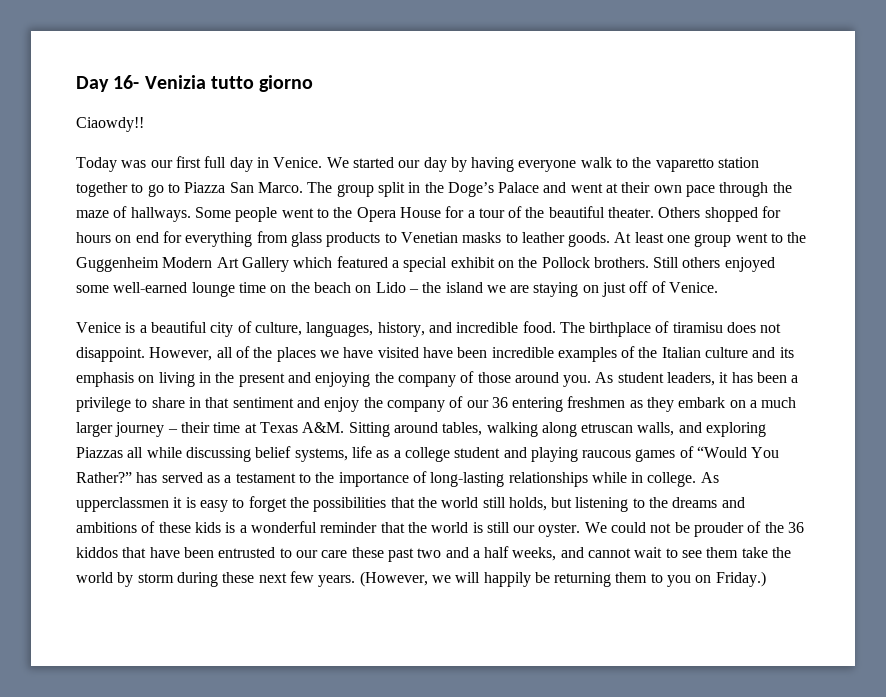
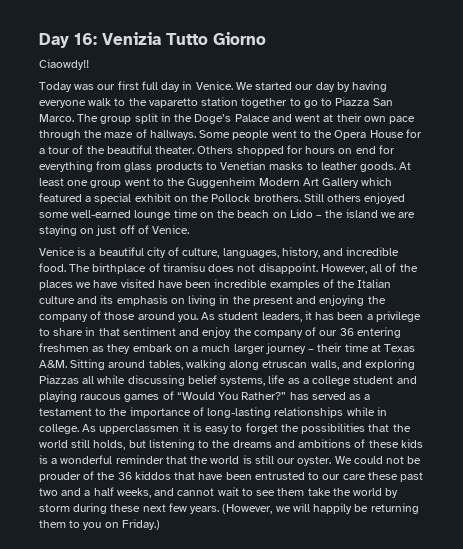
- Day 16- Venizia tutto giorno
+ Day 16: Venizia Tutto Giorno

